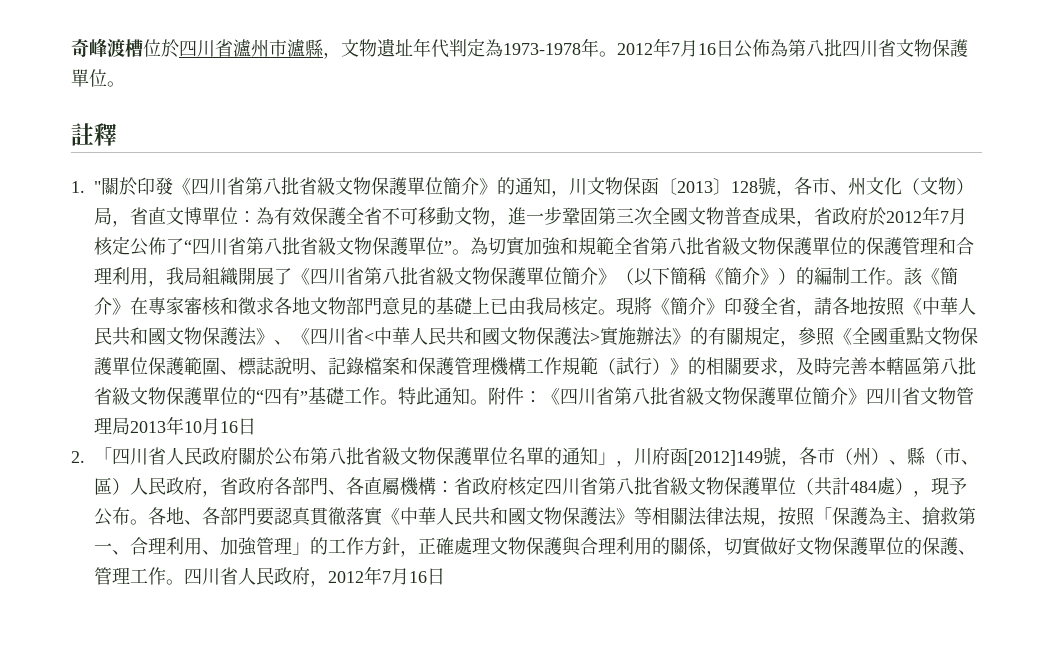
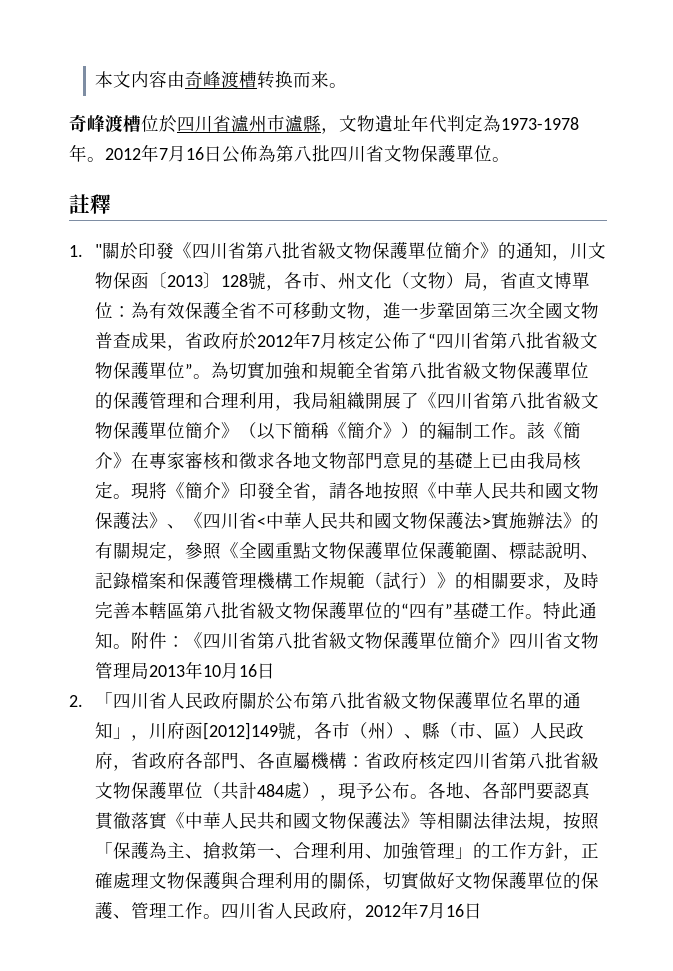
+ 本文内容由奇峰渡槽转换而来。

